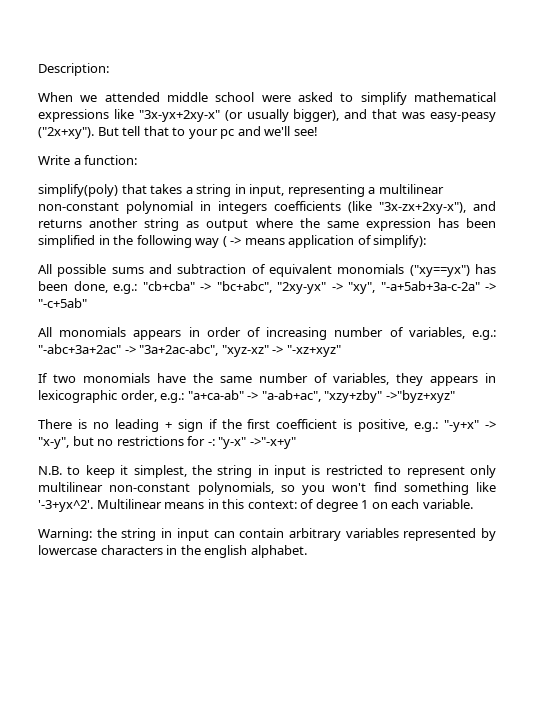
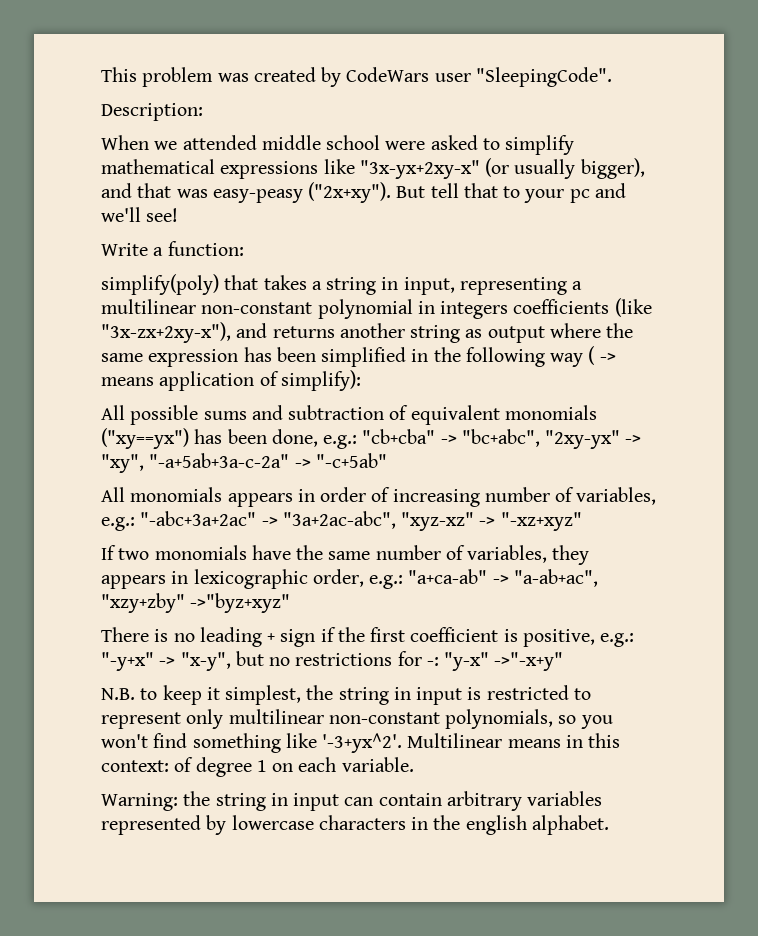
+ This problem was created by CodeWars user "SleepingCode".

